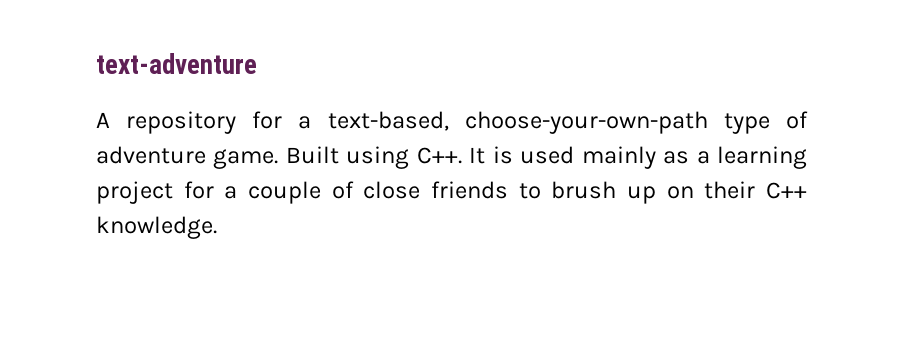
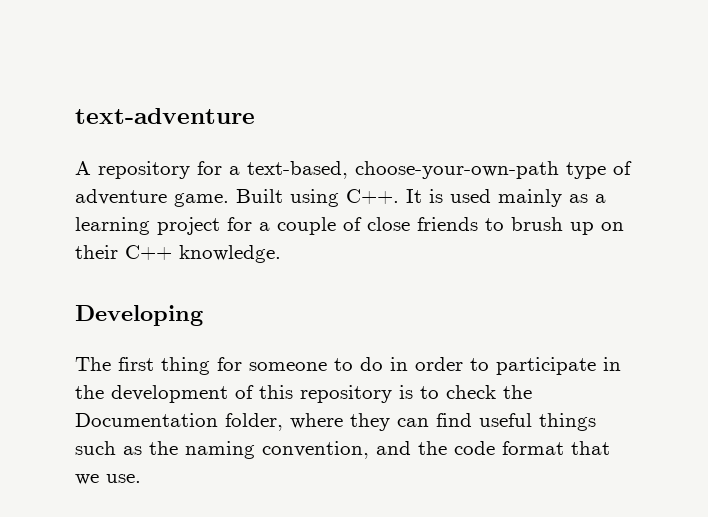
+ Developing
+ The first thing for someone to do in order to participate in the development of this repository is to check the Documentation folder, where they can find useful things such as the naming convention, and the code format that we use.

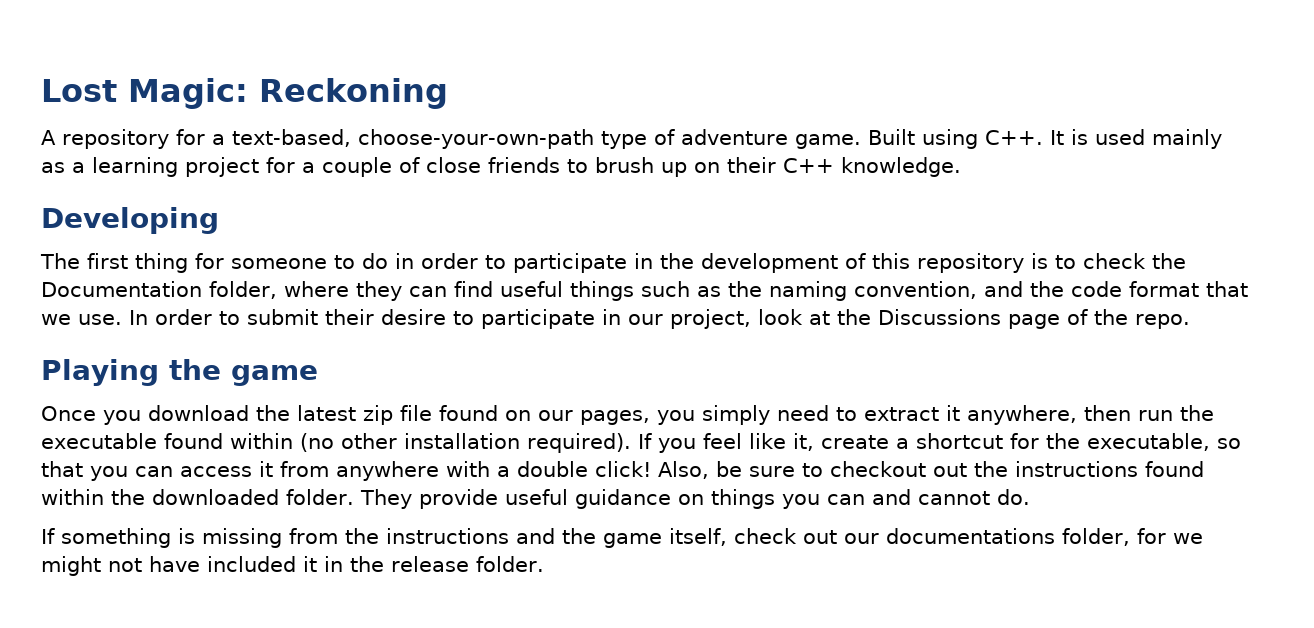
- text-adventure
+ Lost Magic: Reckoning
+ In order to submit their desire to participate in our project, look at the Discussions page of the repo.
+ Playing the game
+ Once you download the latest zip file found on our pages, you simply need to extract it anywhere, then run the executable found within (no other installation required). If you feel like it, create a shortcut for the executable, so that you can access it from anywhere with a double click! Also, be sure to checkout out the instructions found within the downloaded folder. They provide useful guidance on things you can and cannot do.
+ If something is missing from the instructions and the game itself, check out our documentations folder, for we might not have included it in the release folder.

